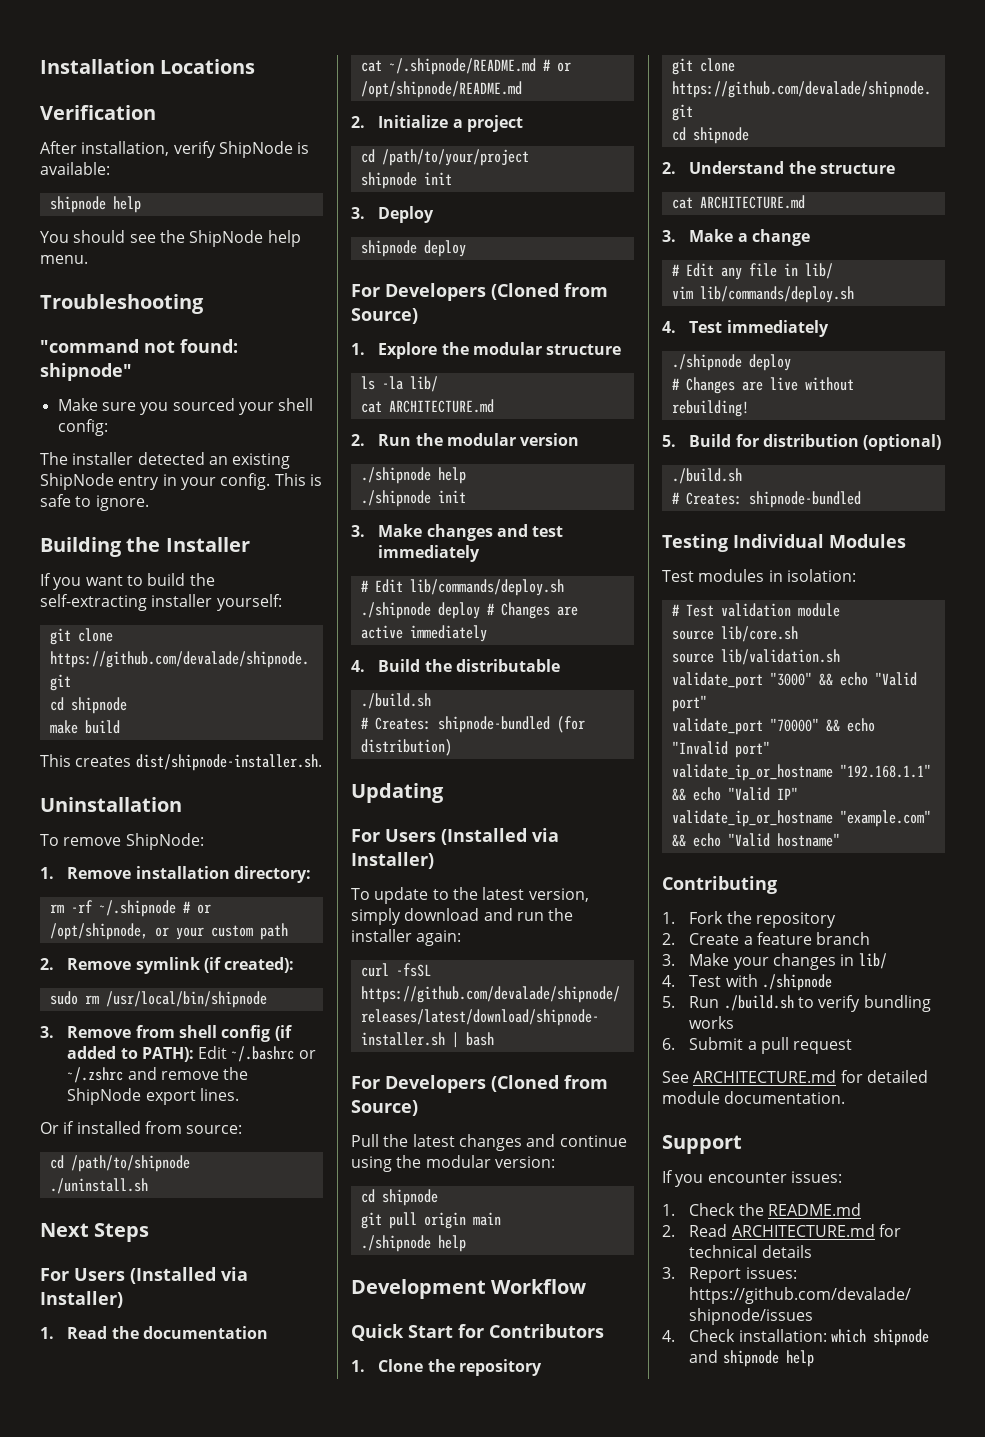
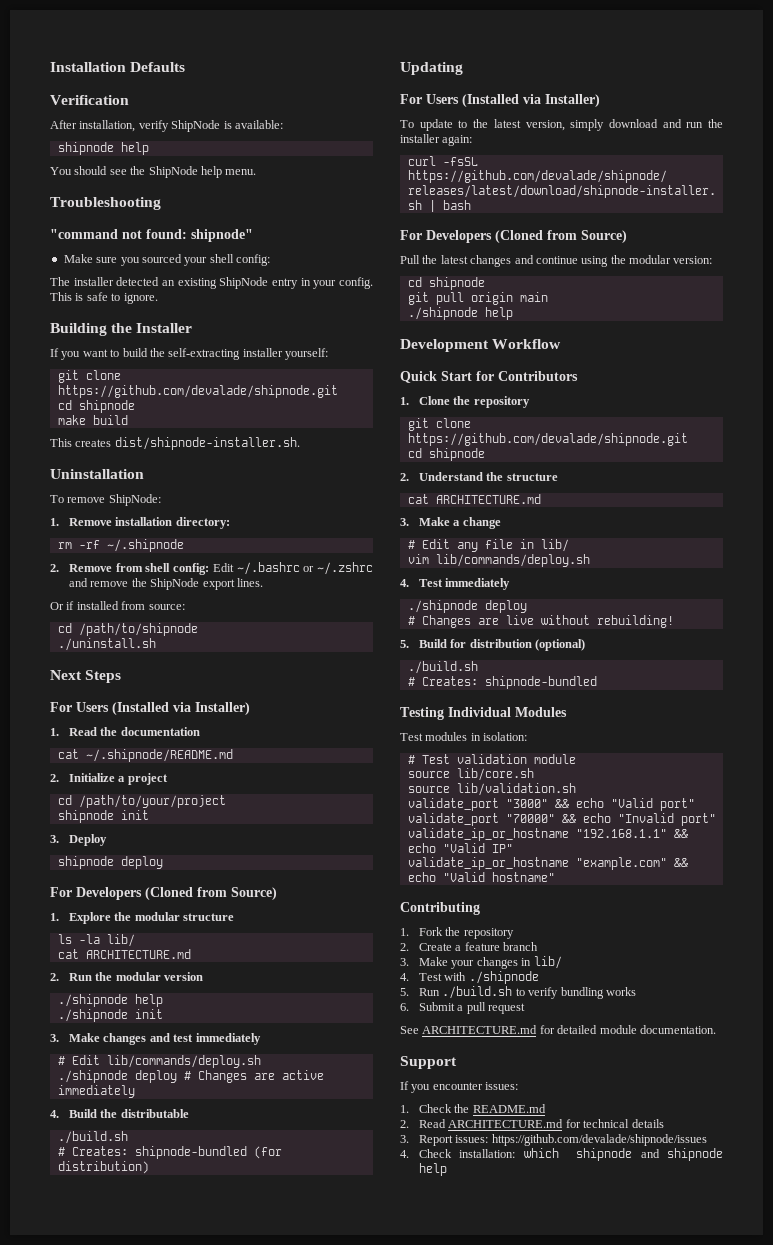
- Installation Locations
+ Installation Defaults
- rm -rf ~/.shipnode # or /opt/shipnode, or your custom path
- 2. Remove symlink (if created):
- sudo rm /usr/local/bin/shipnode
- 3. Remove from shell config (if added to PATH): Edit ~/.bashrc or ~/.zshrc and remove the ShipNode export lines.
+ rm -rf ~/.shipnode
+ 2. Remove from shell config: Edit ~/.bashrc or ~/.zshrc and remove the ShipNode export lines.
- cat ~/.shipnode/README.md # or /opt/shipnode/README.md
+ cat ~/.shipnode/README.md

